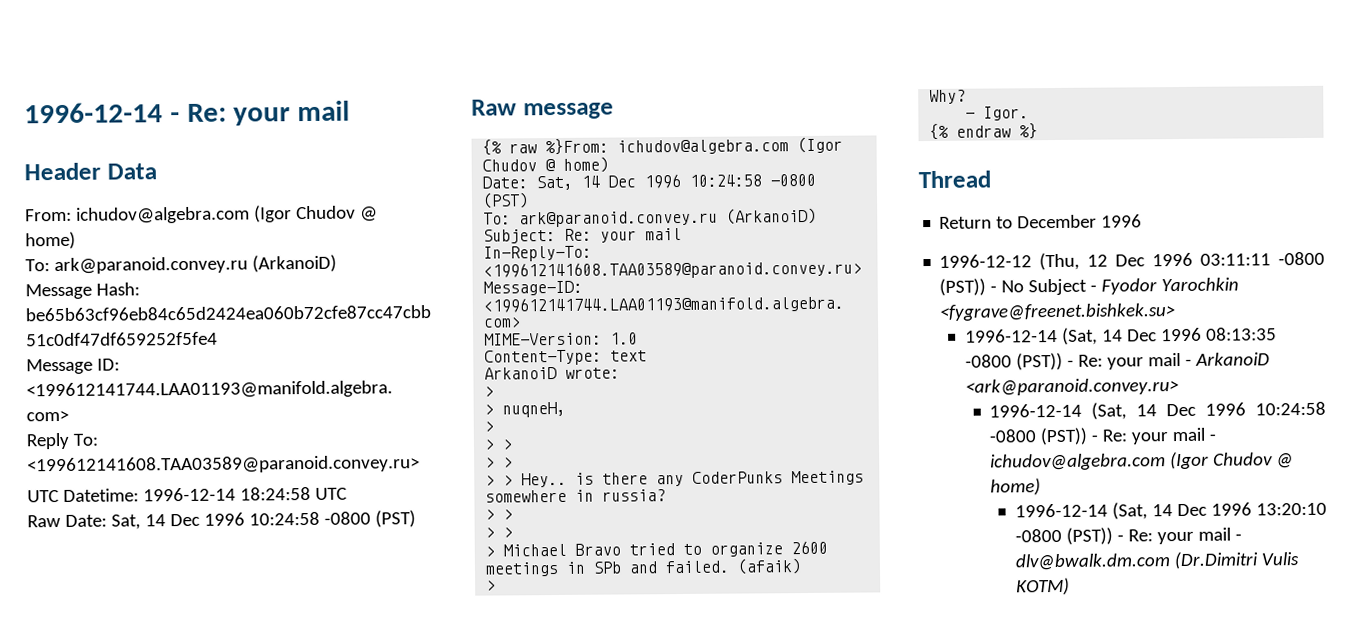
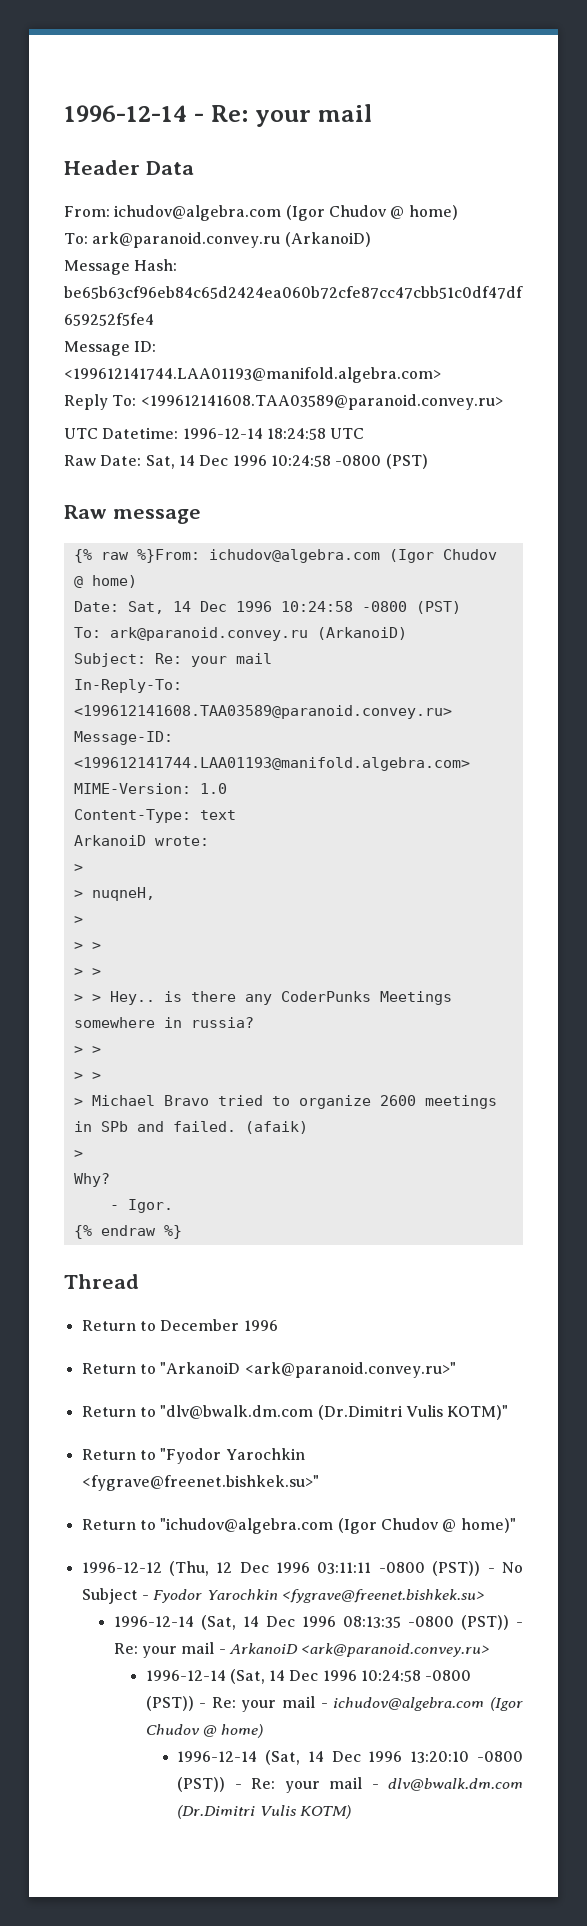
+ Return to "ArkanoiD <ark@paranoid.convey.ru>"
+ Return to "dlv@bwalk.dm.com (Dr.Dimitri Vulis KOTM)"
+ Return to "Fyodor Yarochkin <fygrave@freenet.bishkek.su>"
+ Return to "ichudov@algebra.com (Igor Chudov @ home)"

